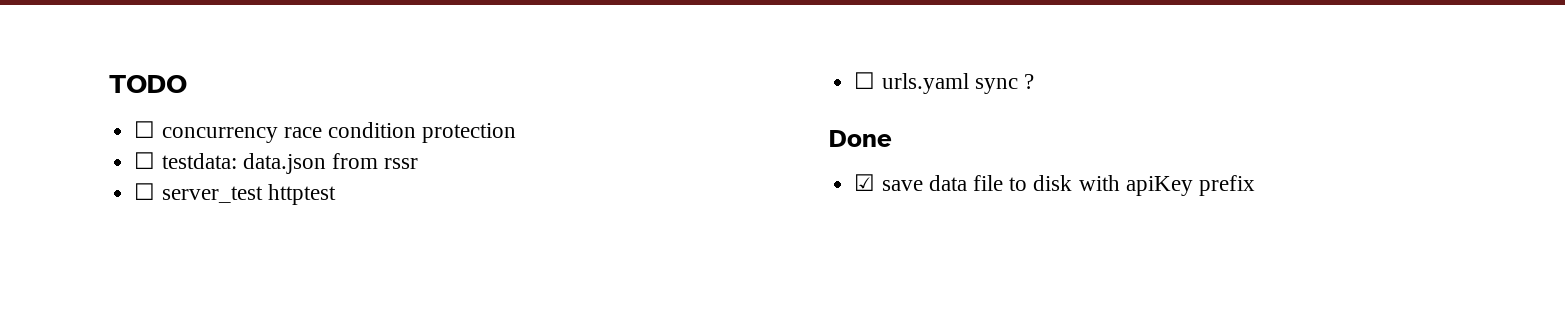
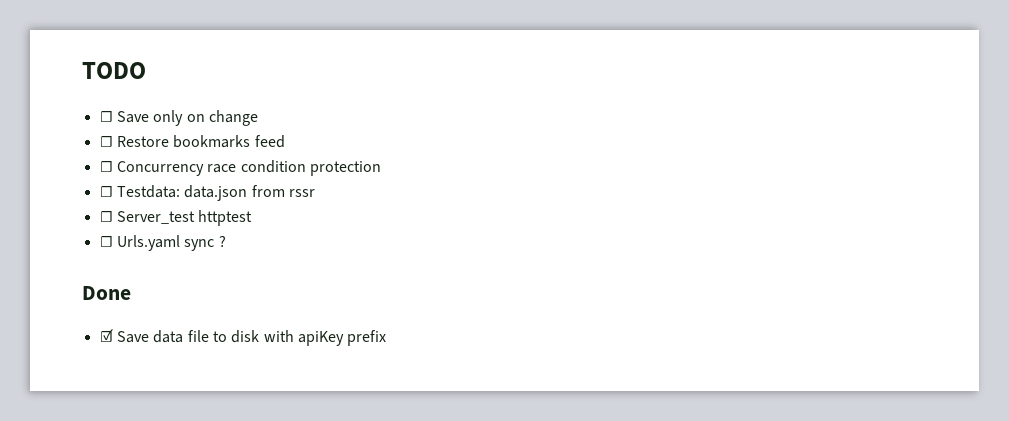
- ☐ concurrency race condition protection
+ ☐ Save only on change
+ ☐ Restore bookmarks feed
+ ☐ Concurrency race condition protection
- ☐ testdata: data.json from rssr
+ ☐ Testdata: data.json from rssr
- ☐ server_test httptest
+ ☐ Server_test httptest
- ☐ urls.yaml sync ?
+ ☐ Urls.yaml sync ?
- ☑ save data file to disk with apiKey prefix
+ ☑ Save data file to disk with apiKey prefix

